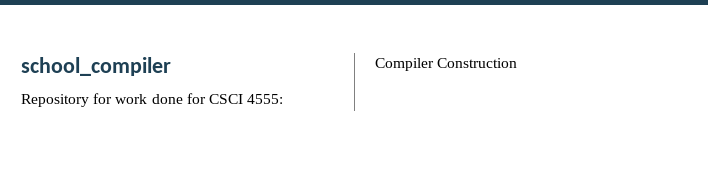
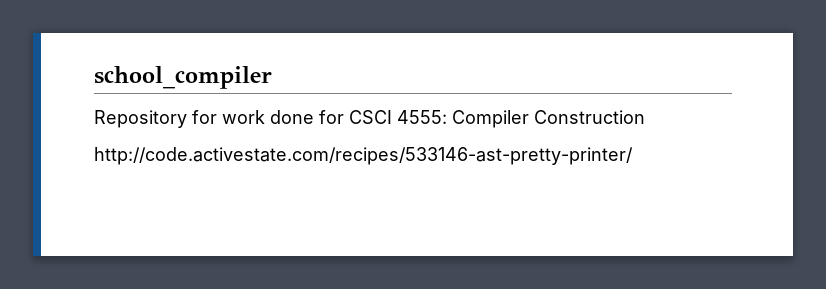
+ http://code.activestate.com/recipes/533146-ast-pretty-printer/

